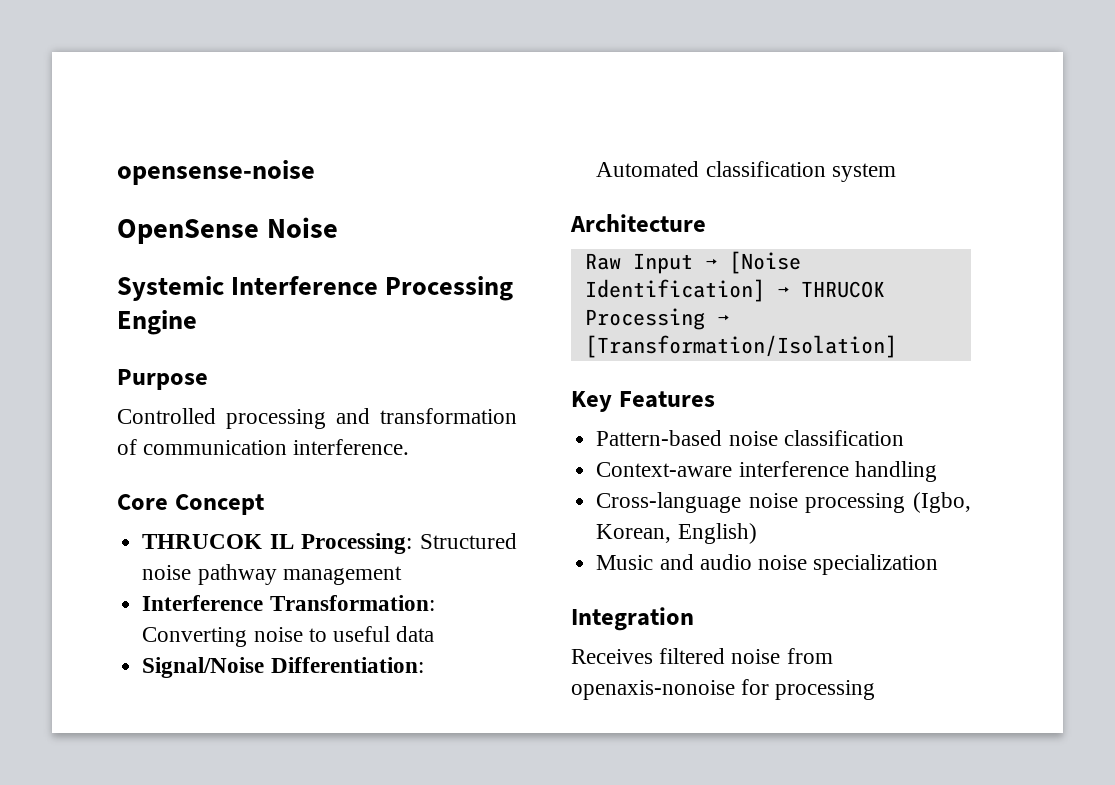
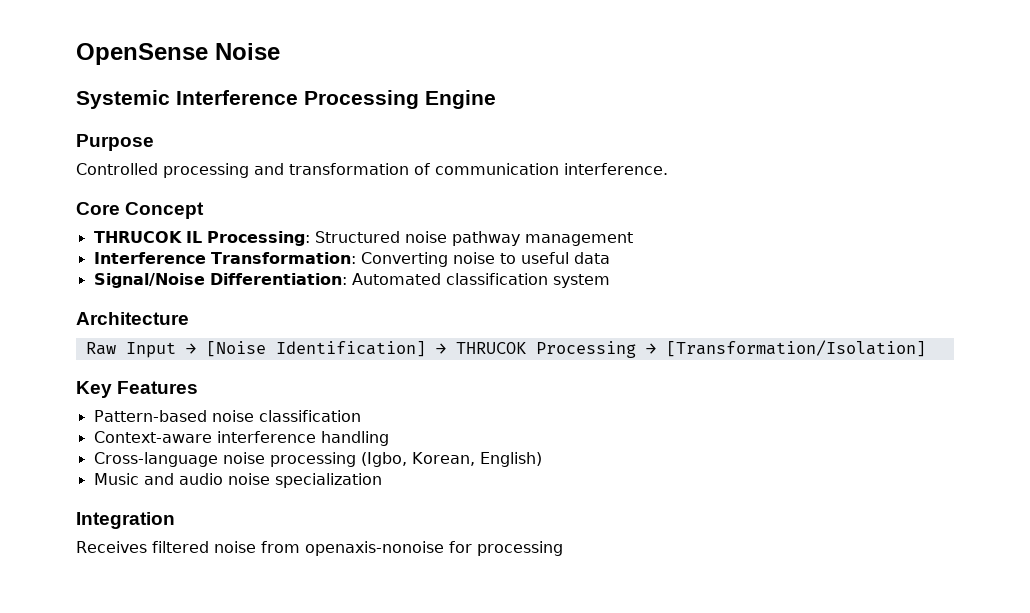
- opensense-noise

